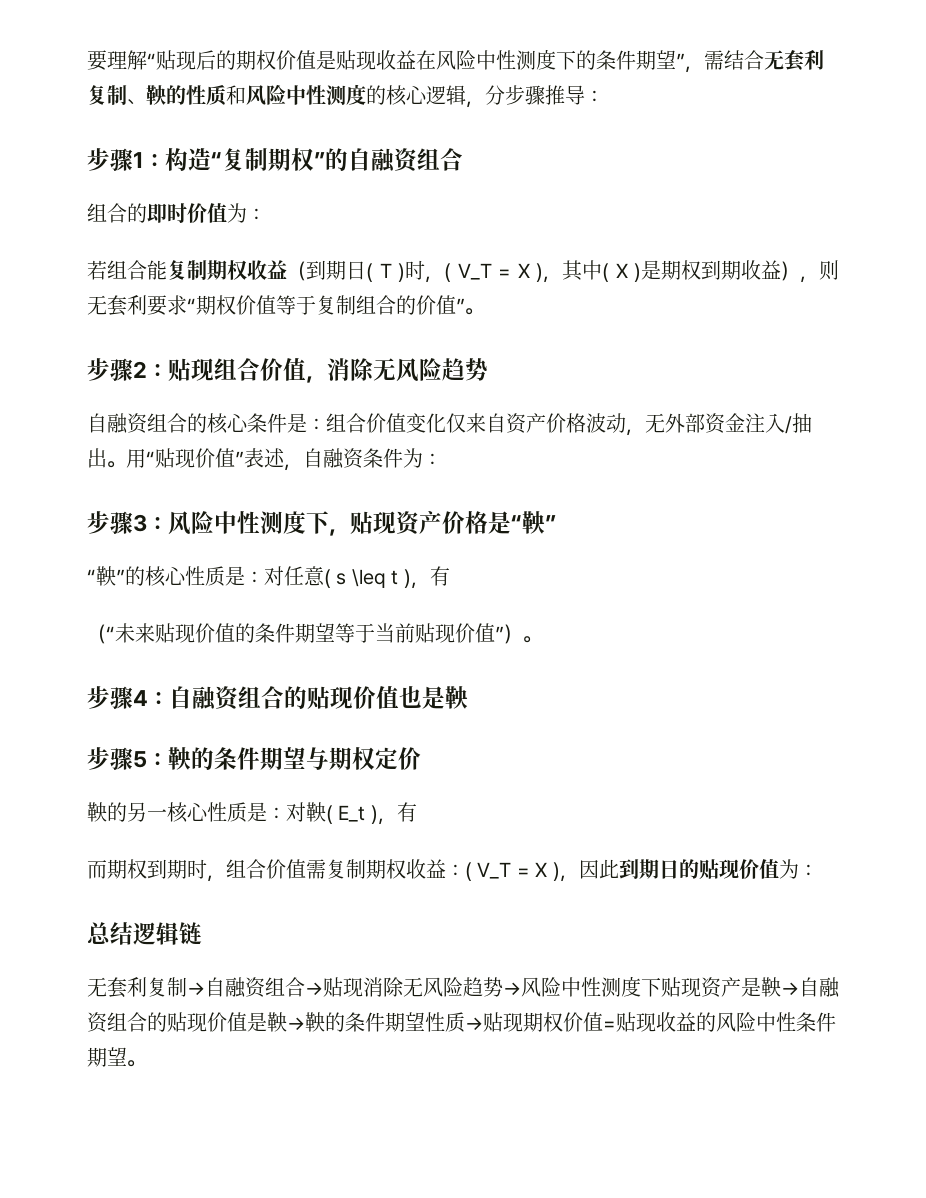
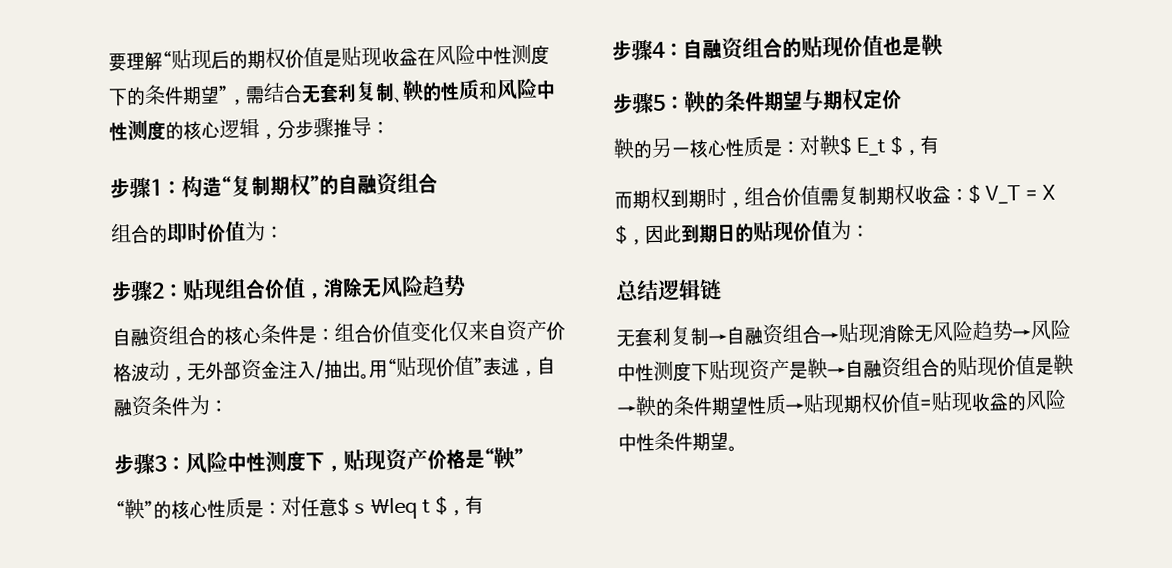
- 若组合能复制期权收益（到期日( T )时，( V_T = X )，其中( X )是期权到期收益），则无套利要求“期权价值等于复制组合的价值”。
- “鞅”的核心性质是：对任意( s \leq t )，有
- （“未来贴现价值的条件期望等于当前贴现价值”）。
+ “鞅”的核心性质是：对任意$ s \leq t $，有
- 鞅的另一核心性质是：对鞅( E_t )，有
+ 鞅的另一核心性质是：对鞅$ E_t $，有
- 而期权到期时，组合价值需复制期权收益：( V_T = X )，因此到期日的贴现价值为：
+ 而期权到期时，组合价值需复制期权收益：$ V_T = X $，因此到期日的贴现价值为：

